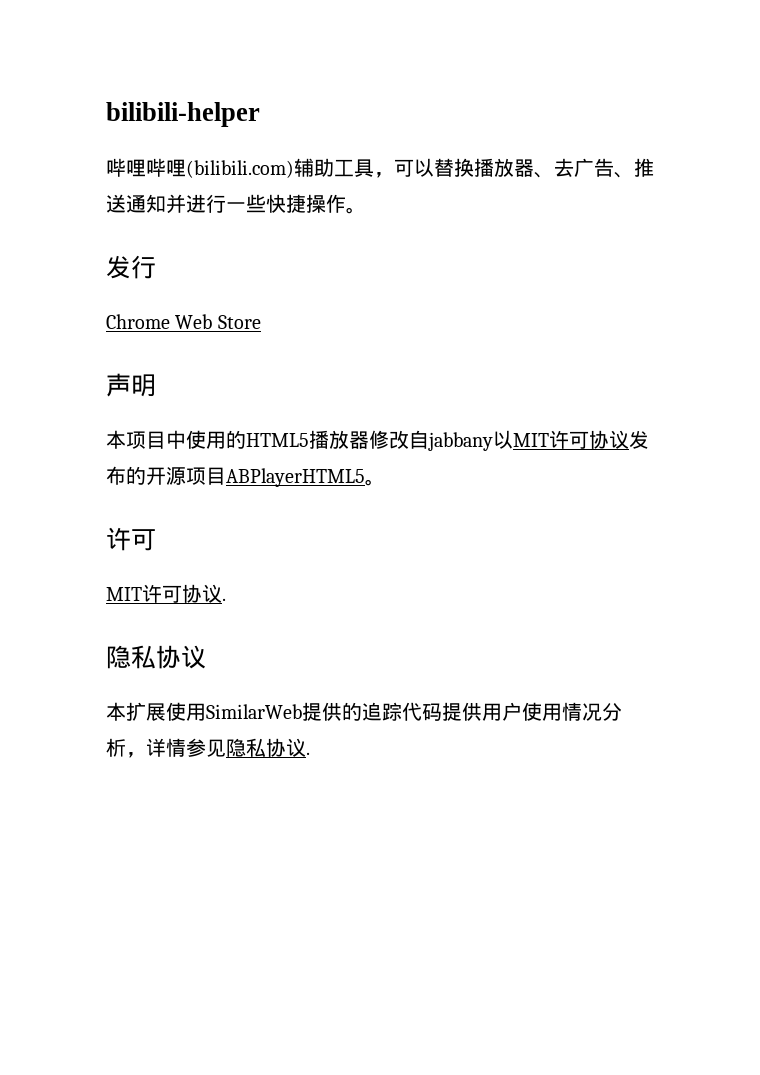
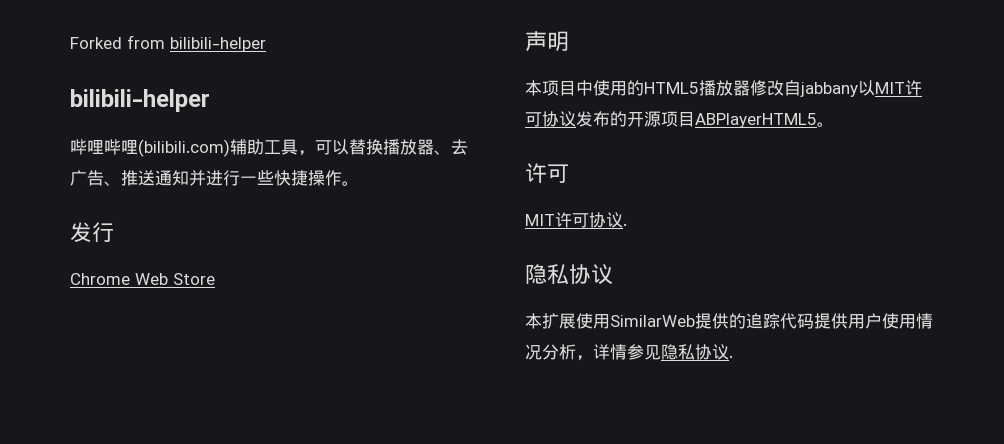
+ Forked from bilibili-helper

